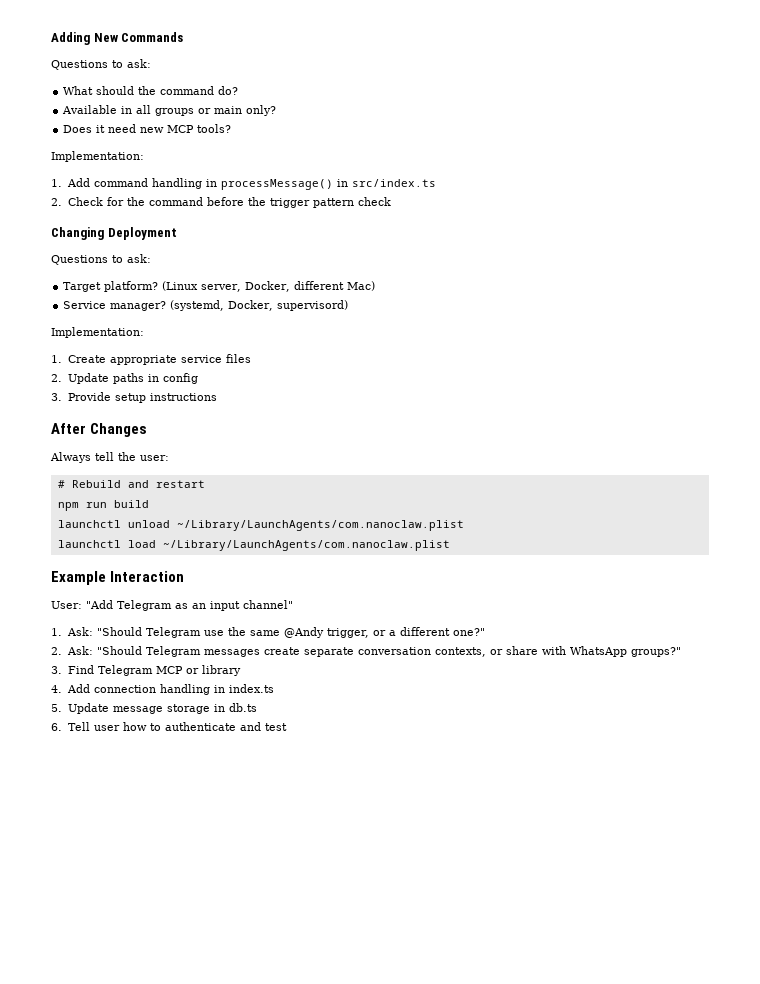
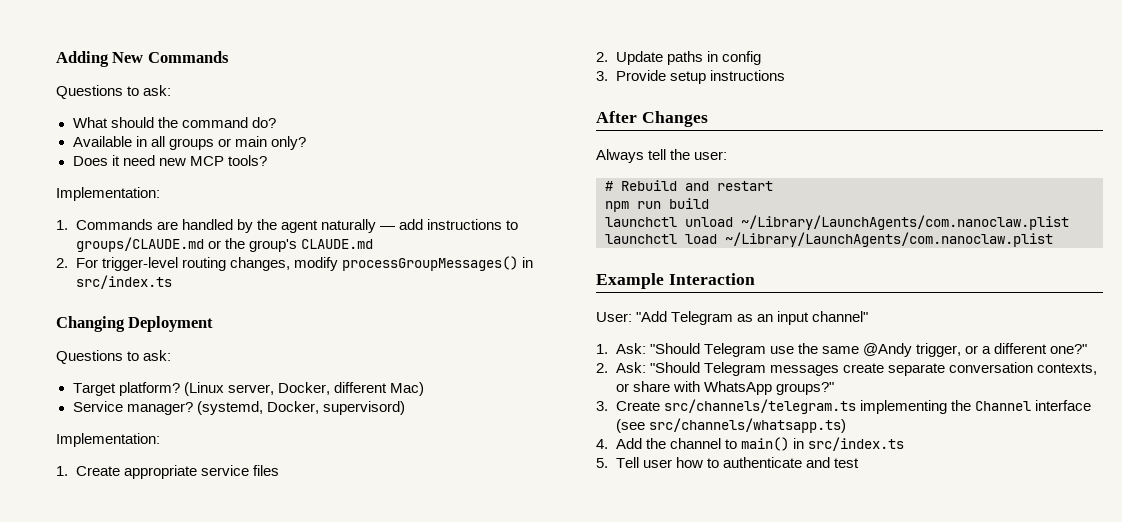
- 1. Add command handling in processMessage() in src/index.ts
- 2. Check for the command before the trigger pattern check
+ 1. Commands are handled by the agent naturally — add instructions to groups/CLAUDE.md or the group's CLAUDE.md
+ 2. For trigger-level routing changes, modify processGroupMessages() in src/index.ts
- 3. Find Telegram MCP or library
- 4. Add connection handling in index.ts
- 5. Update message storage in db.ts
- 6. Tell user how to authenticate and test
+ 3. Create src/channels/telegram.ts implementing the Channel interface (see src/channels/whatsapp.ts)
+ 4. Add the channel to main() in src/index.ts
+ 5. Tell user how to authenticate and test

